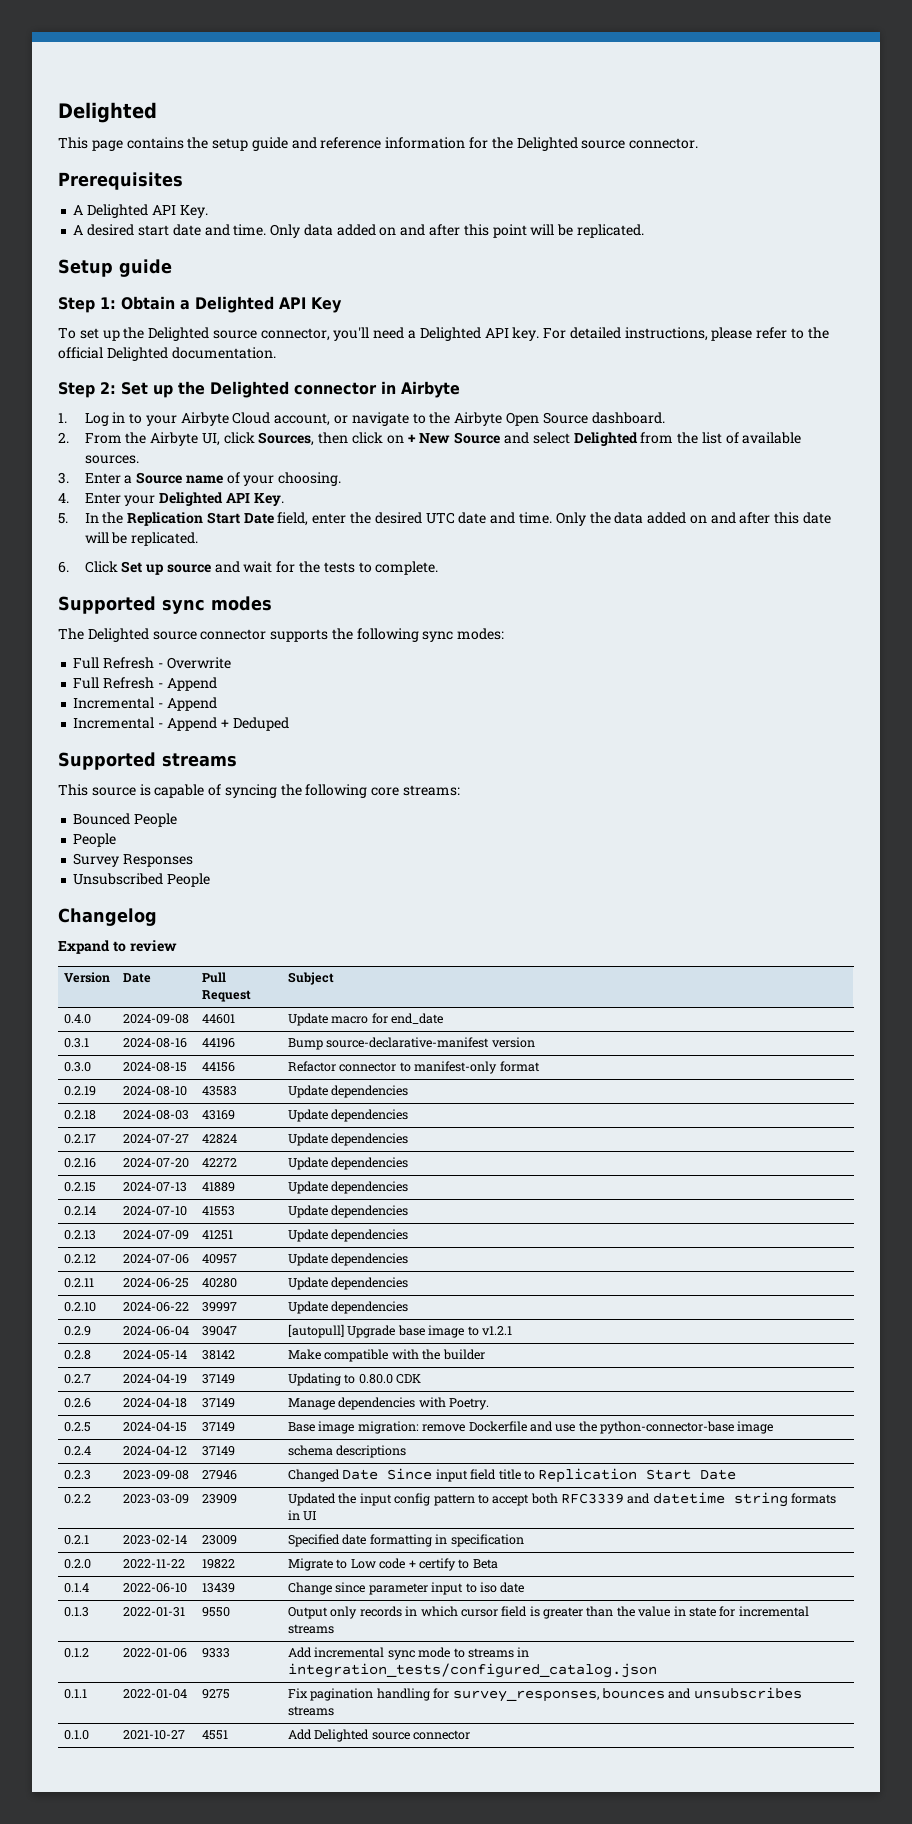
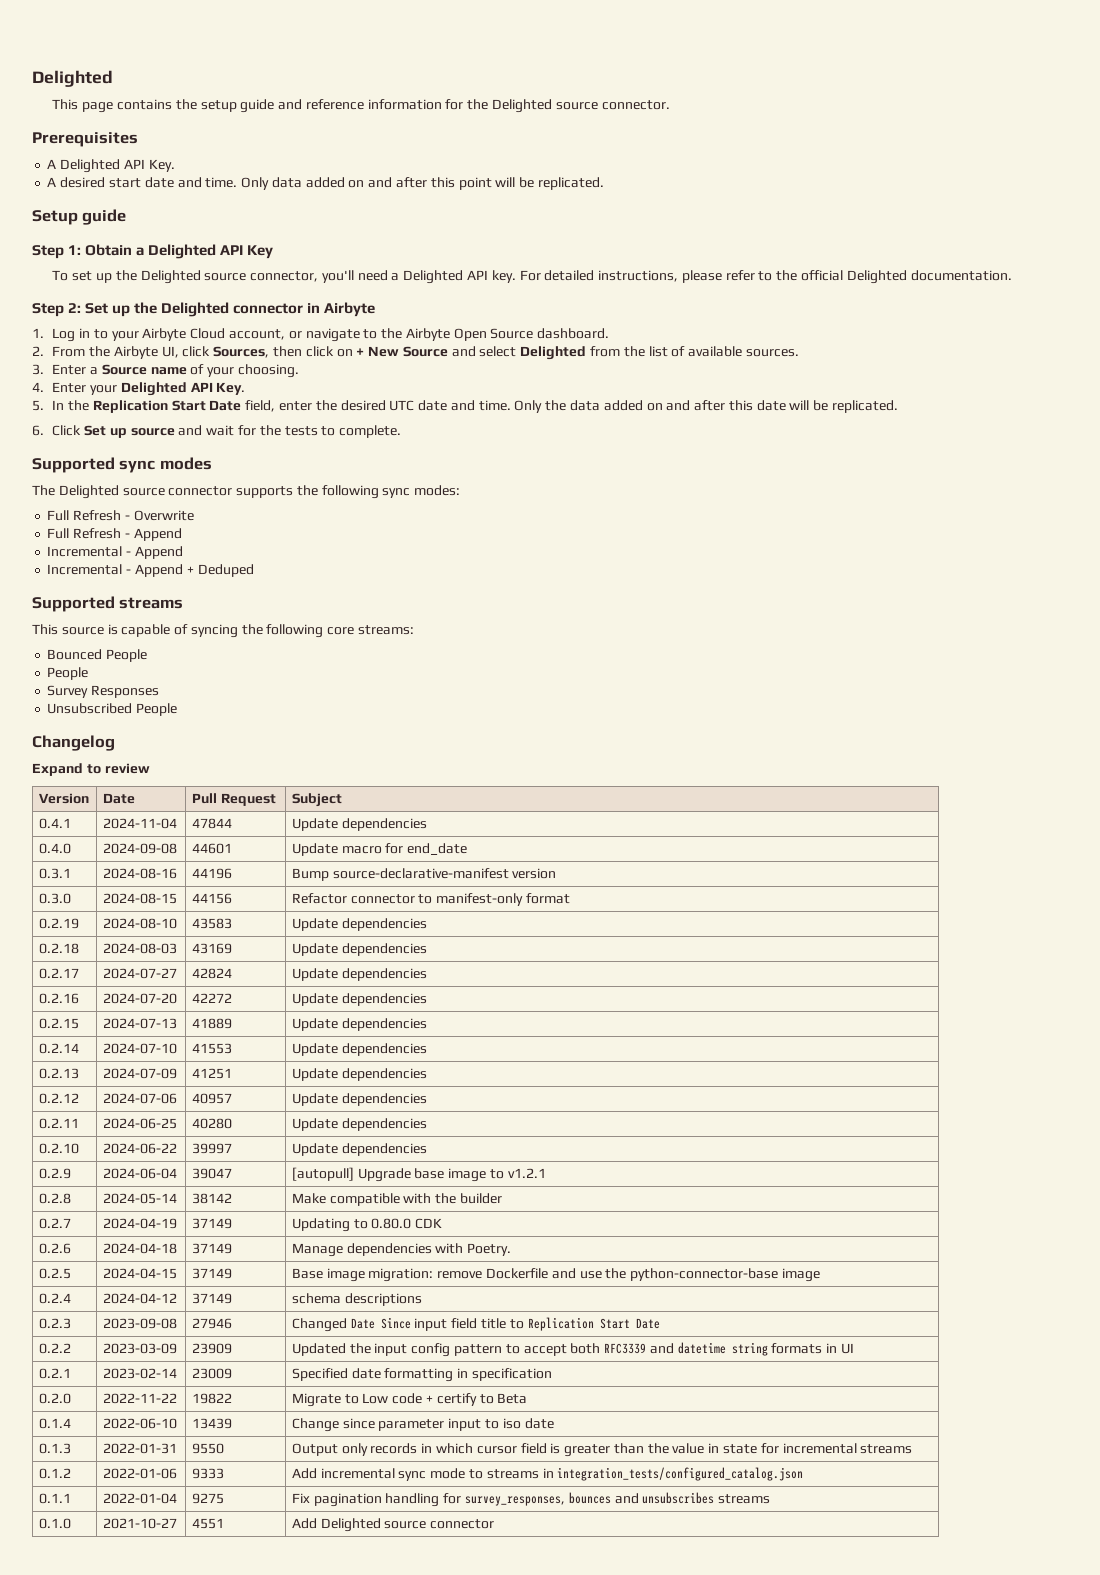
+ 0.4.1 | 2024-11-04 | 47844 | Update dependencies

